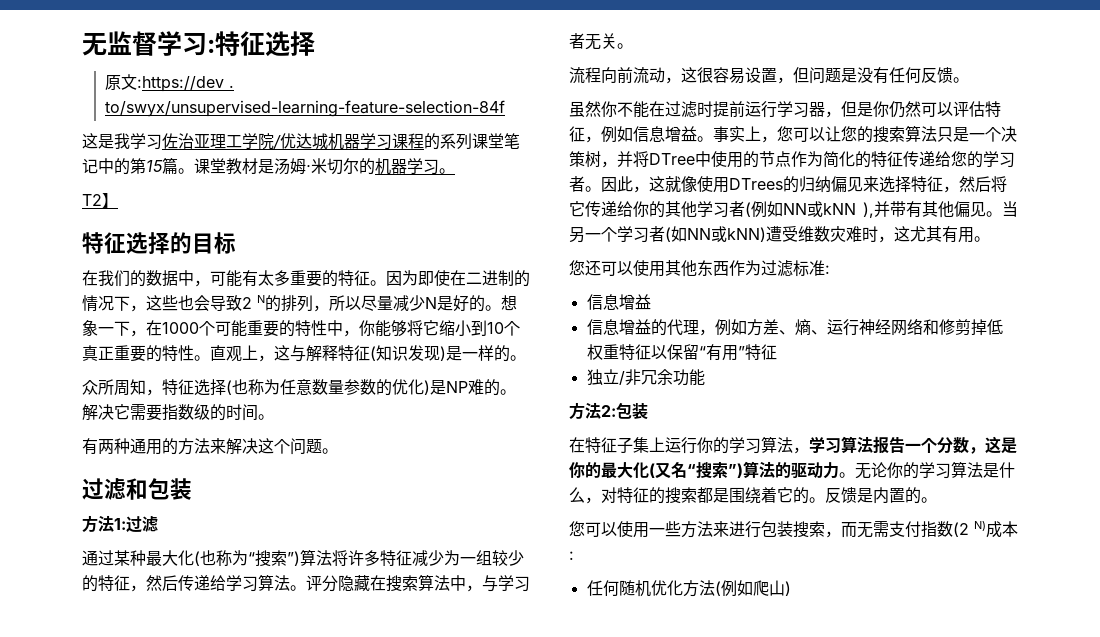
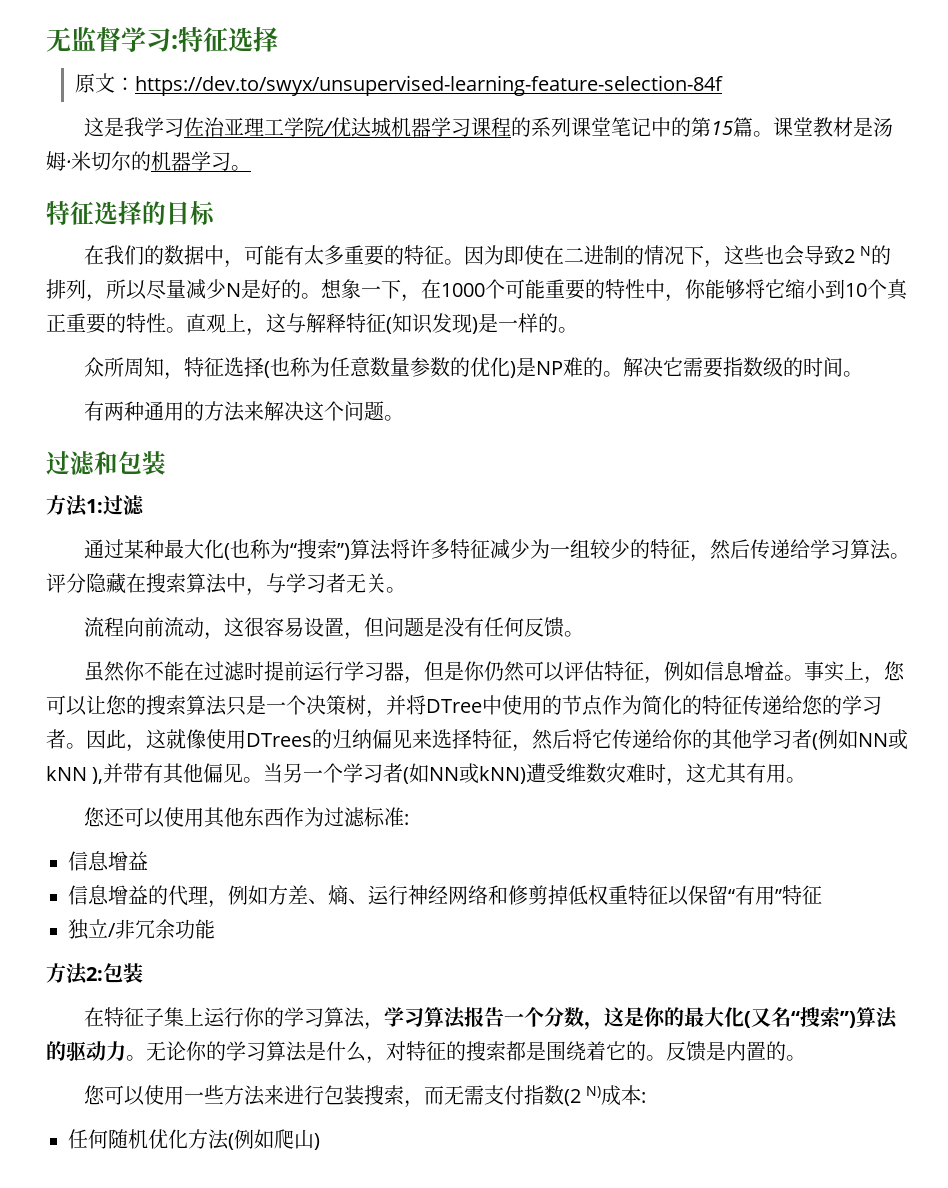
- 原文:https://dev . to/swyx/unsupervised-learning-feature-selection-84f
+ 原文：https://dev.to/swyx/unsupervised-learning-feature-selection-84f
- T2】

